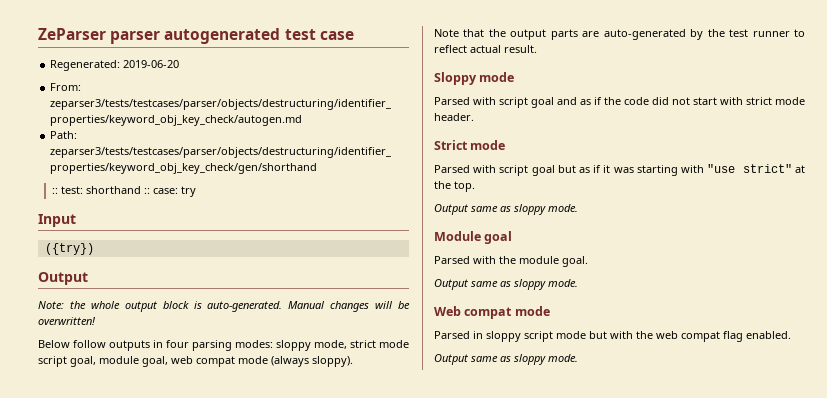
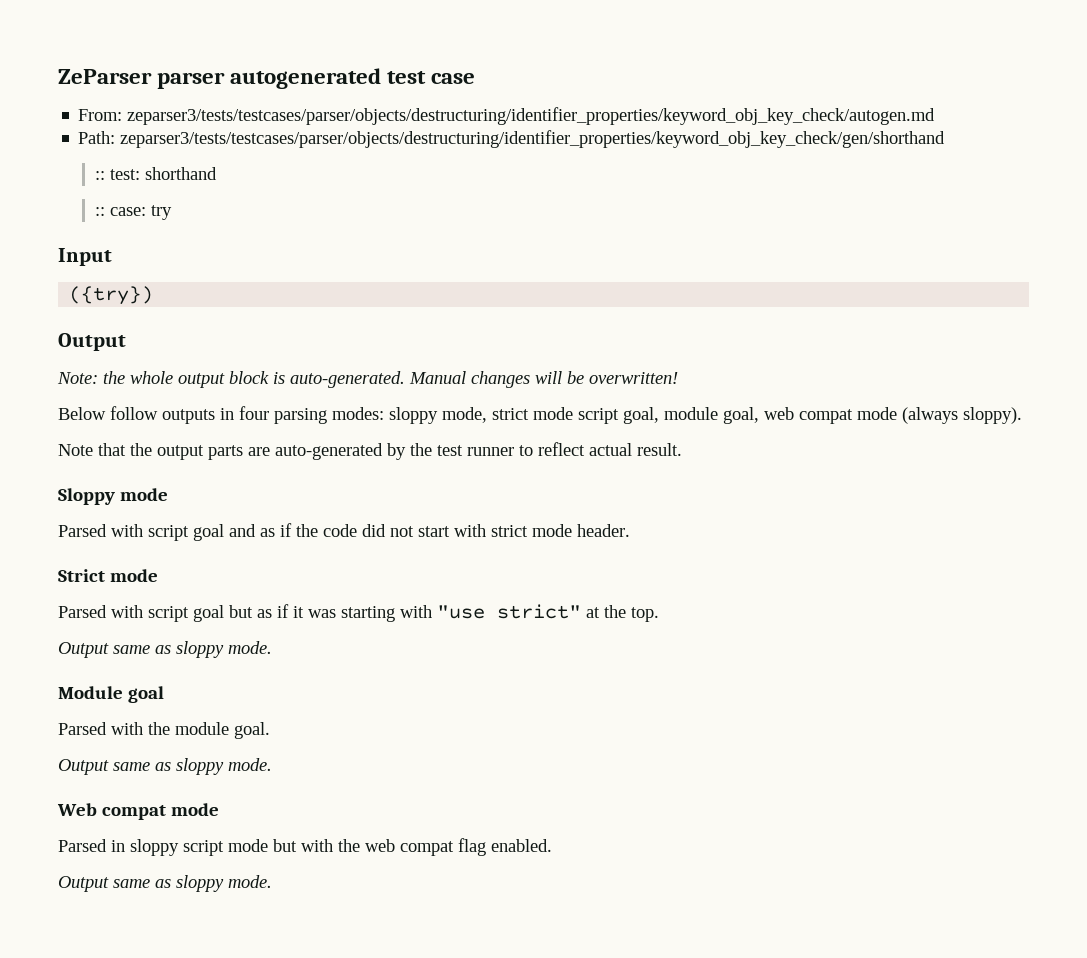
- Regenerated: 2019-06-20
- :: test: shorthand :: case: try
+ :: test: shorthand
+ :: case: try

